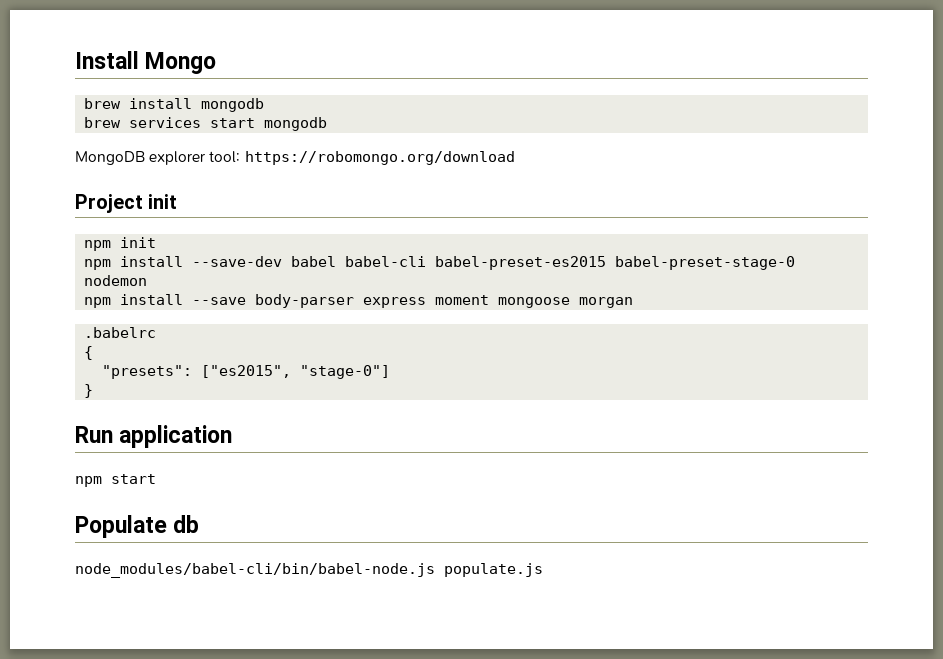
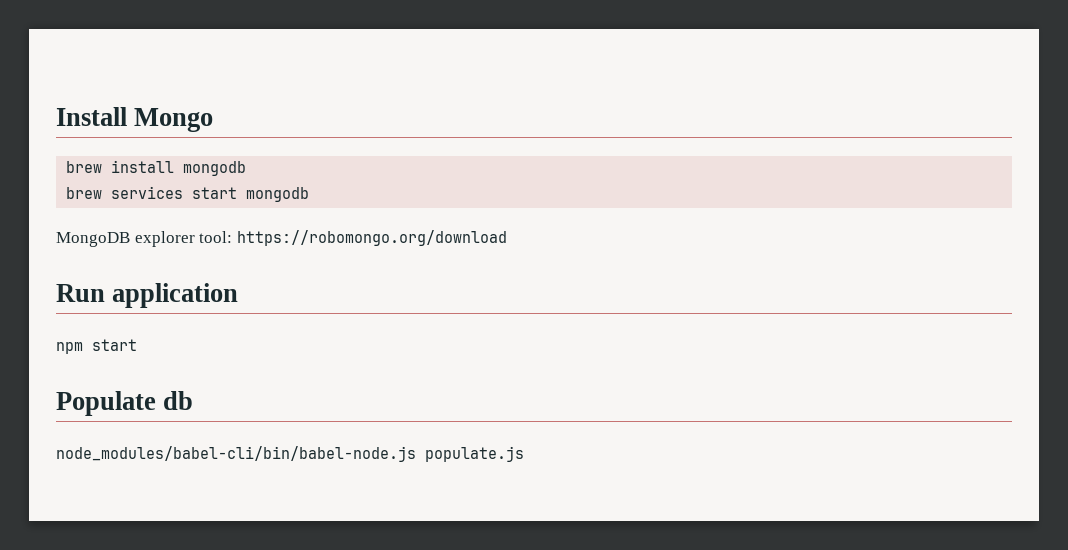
- Project init
- npm init
- npm install --save-dev babel babel-cli babel-preset-es2015 babel-preset-stage-0 nodemon
- npm install --save body-parser express moment mongoose morgan
- .babelrc
- {
- "presets": ["es2015", "stage-0"]
- }

